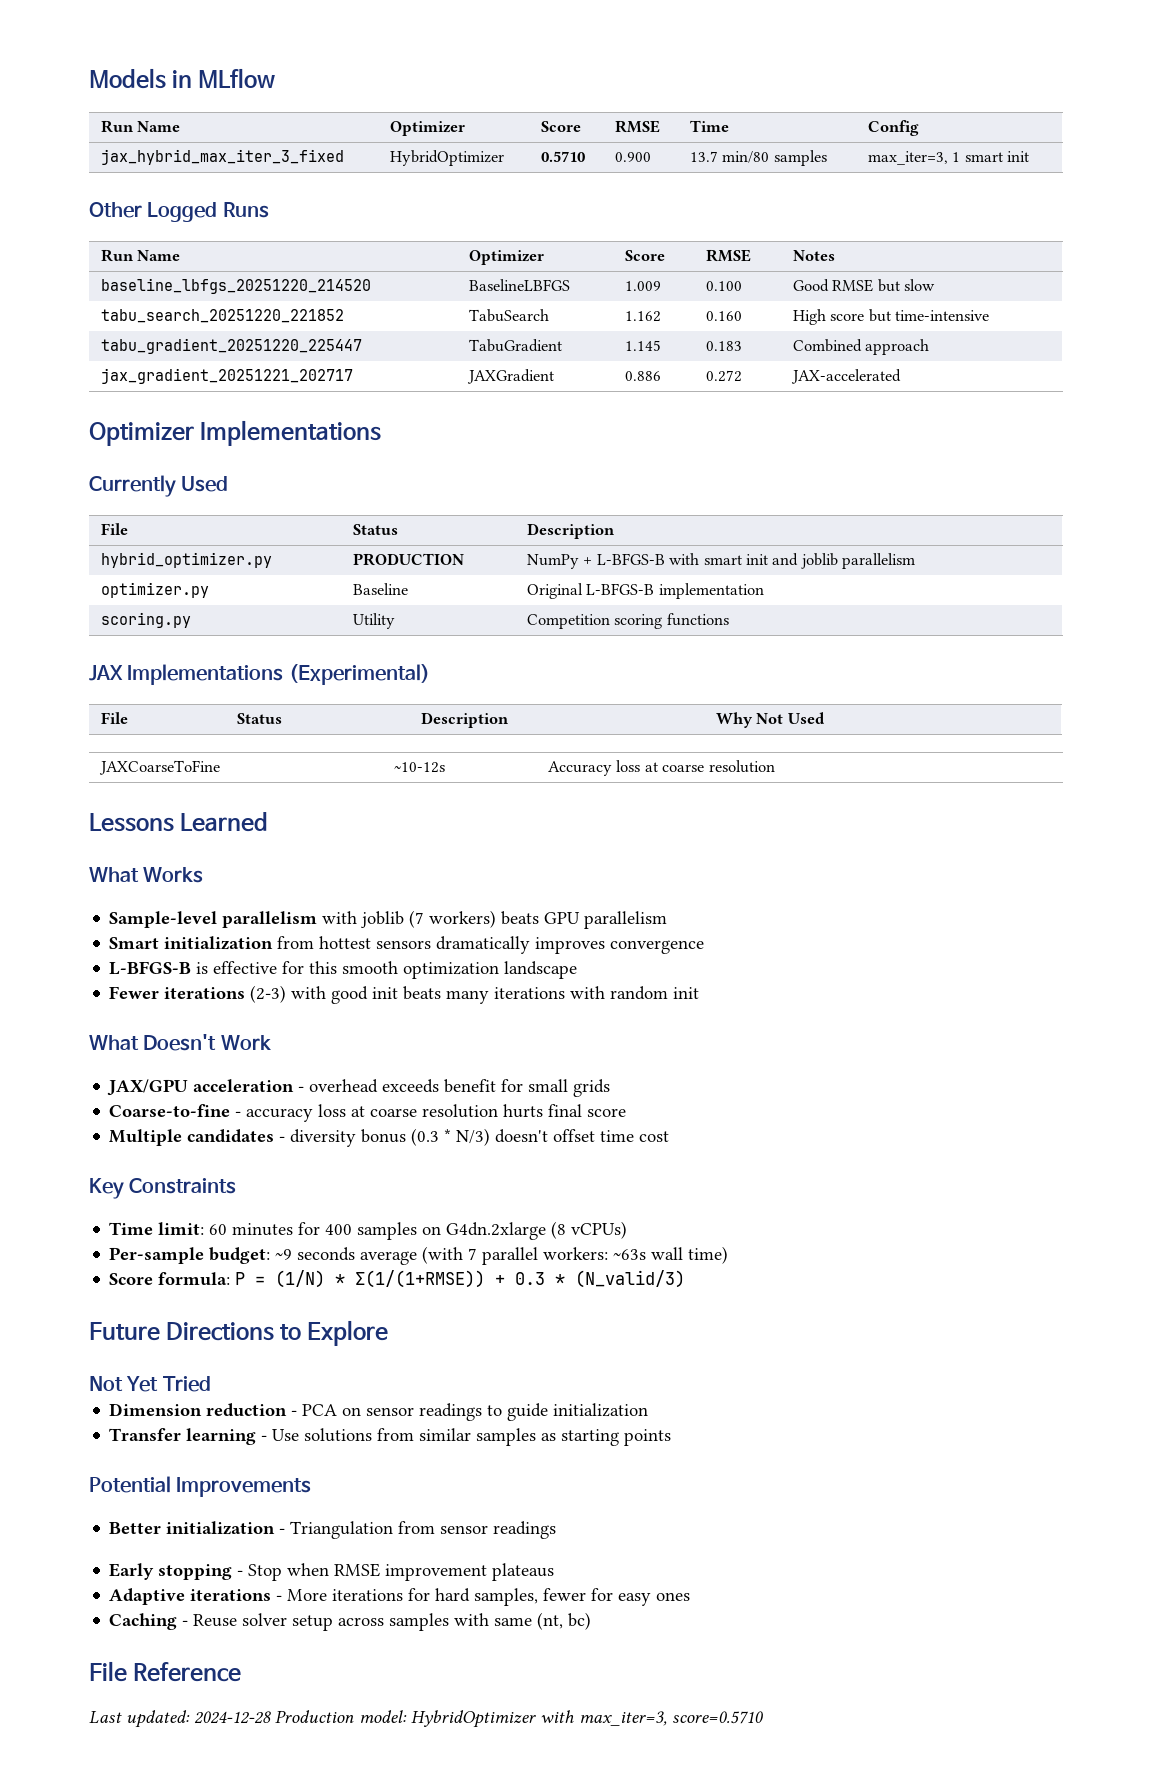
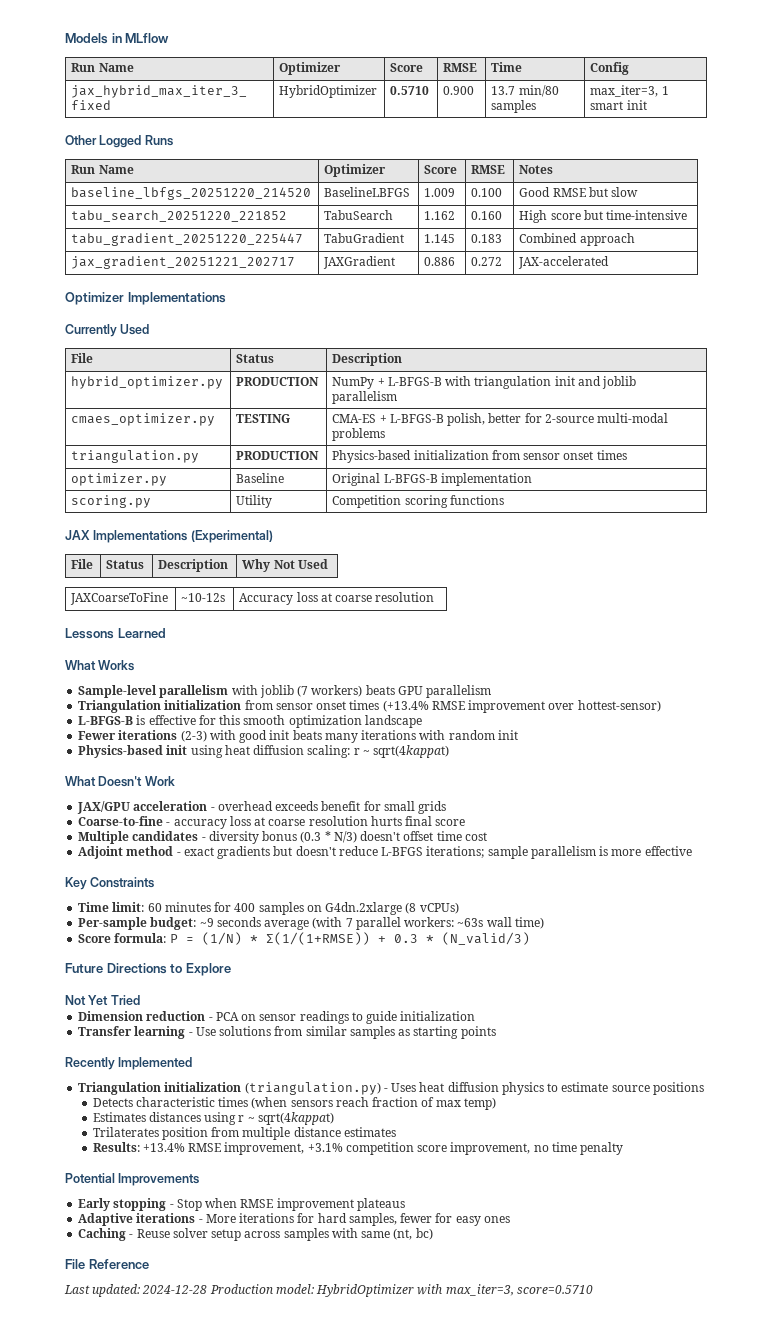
- hybrid_optimizer.py | PRODUCTION | NumPy + L-BFGS-B with smart init and joblib parallelism
+ hybrid_optimizer.py | PRODUCTION | NumPy + L-BFGS-B with triangulation init and joblib parallelism
+ cmaes_optimizer.py | TESTING | CMA-ES + L-BFGS-B polish, better for 2-source multi-modal problems
+ triangulation.py | PRODUCTION | Physics-based initialization from sensor onset times
- Smart initialization from hottest sensors dramatically improves convergence
+ Triangulation initialization from sensor onset times (+13.4% RMSE improvement over hottest-sensor)
+ Physics-based init using heat diffusion scaling: r ~ sqrt(4kappat)
+ Adjoint method - exact gradients but doesn't reduce L-BFGS iterations; sample parallelism is more effective
+ Recently Implemented
+ Triangulation initialization (triangulation.py) - Uses heat diffusion physics to estimate source positions
+ Detects characteristic times (when sensors reach fraction of max temp)
+ Estimates distances using r ~ sqrt(4kappat)
+ Trilaterates position from multiple distance estimates
+ Results: +13.4% RMSE improvement, +3.1% competition score improvement, no time penalty
  Potential Improvements
- Better initialization - Triangulation from sensor readings

